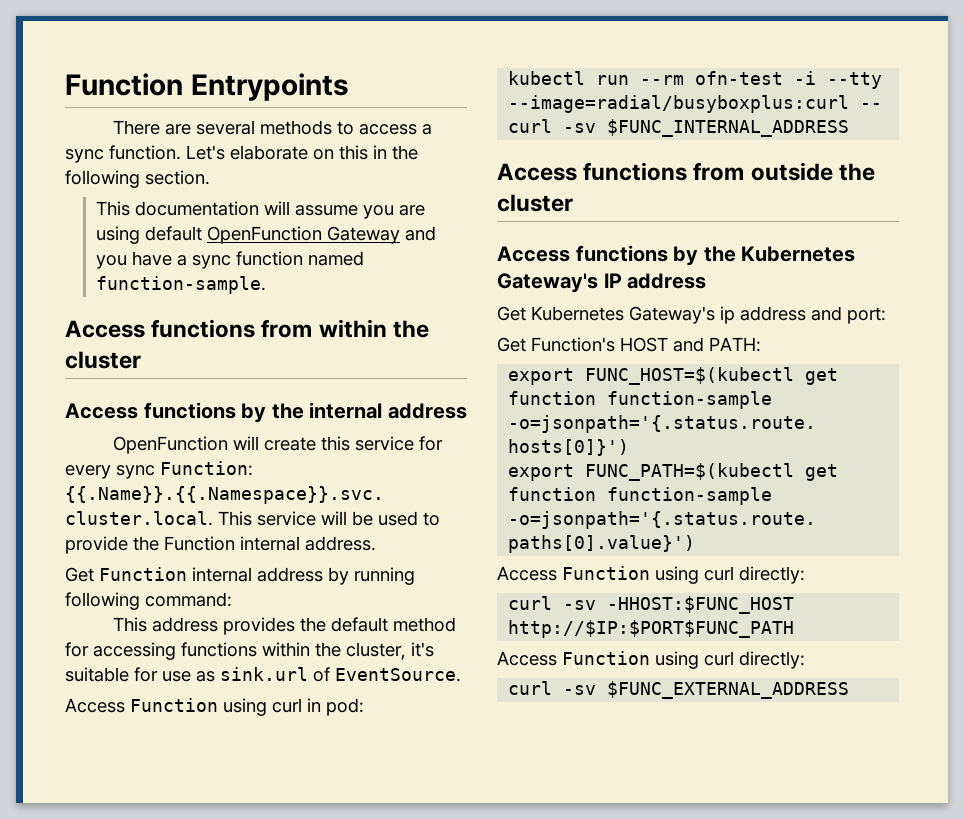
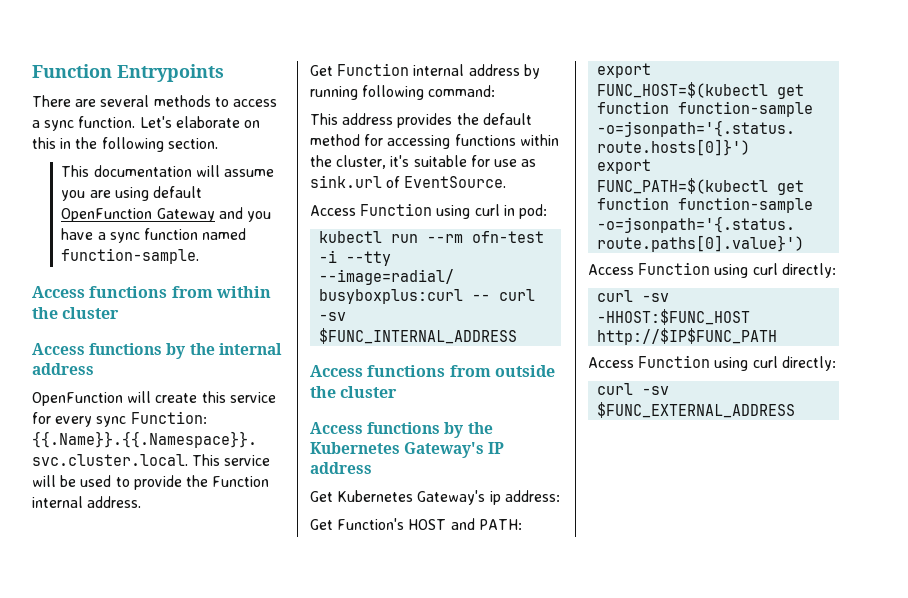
- Get Kubernetes Gateway's ip address and port:
+ Get Kubernetes Gateway's ip address:
- curl -sv -HHOST:$FUNC_HOST http://$IP:$PORT$FUNC_PATH
+ curl -sv -HHOST:$FUNC_HOST http://$IP$FUNC_PATH

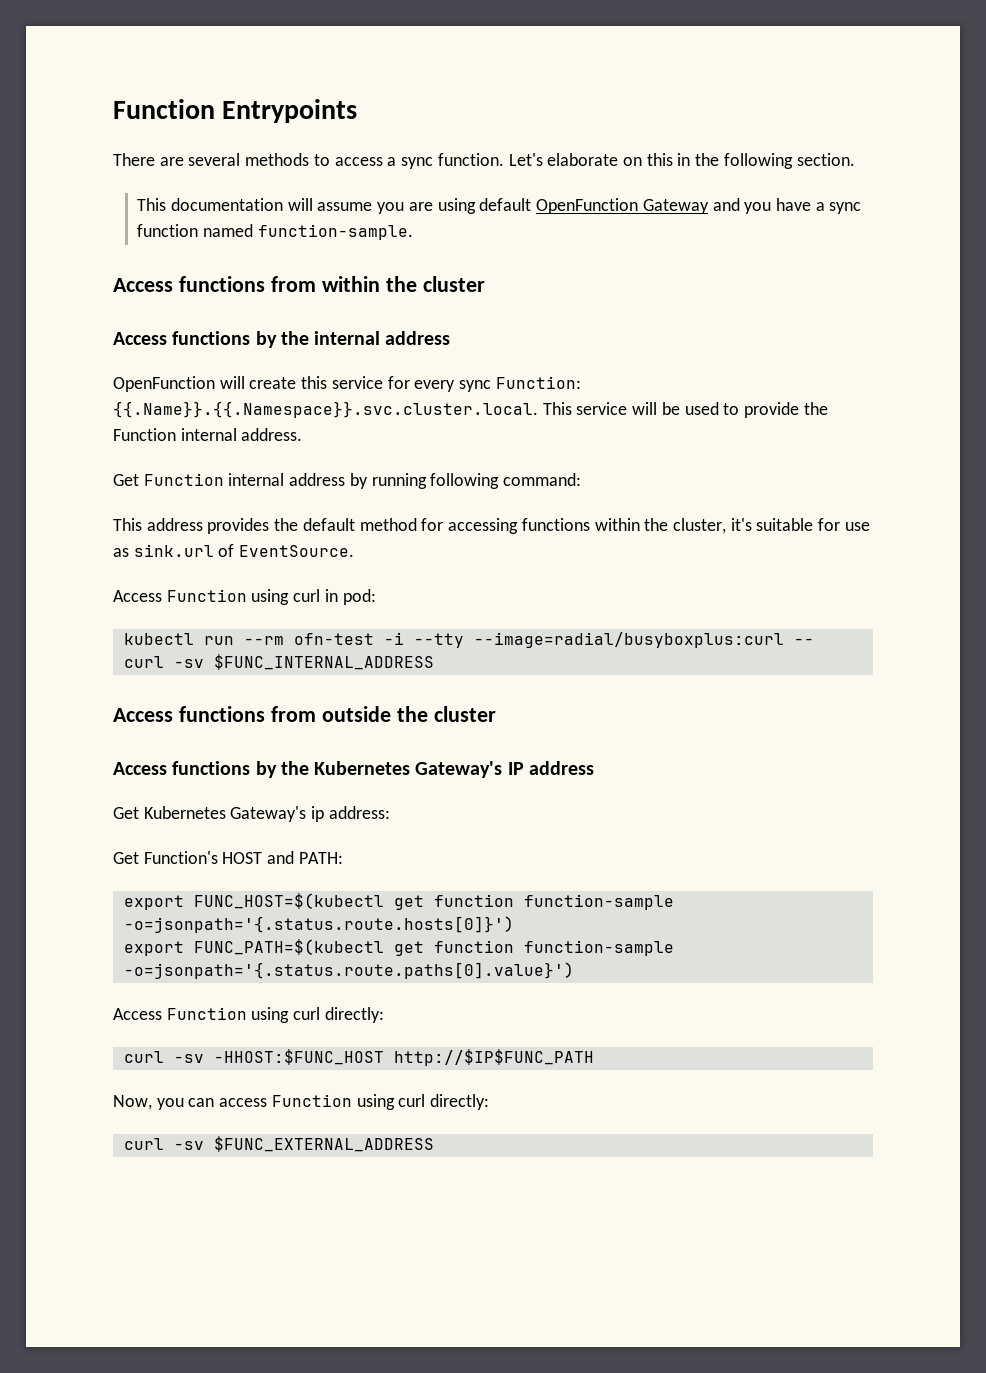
  curl -sv -HHOST:$FUNC_HOST http://$IP$FUNC_PATH
- Access Function using curl directly:
+ Now, you can access Function using curl directly:

